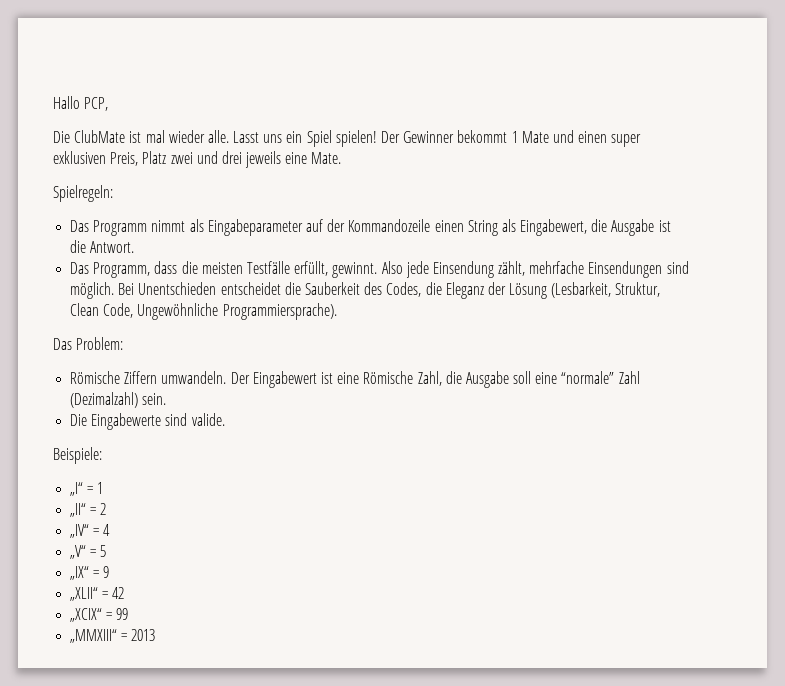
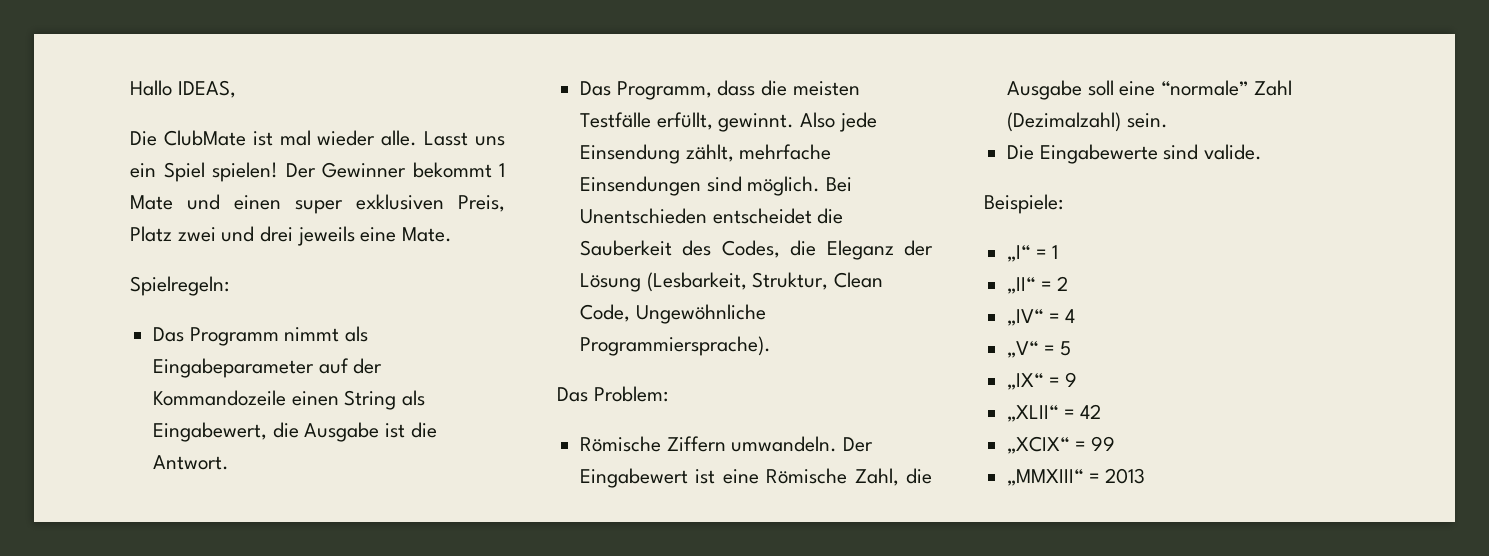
- Hallo PCP,
+ Hallo IDEAS,

